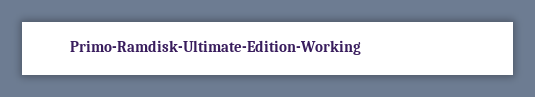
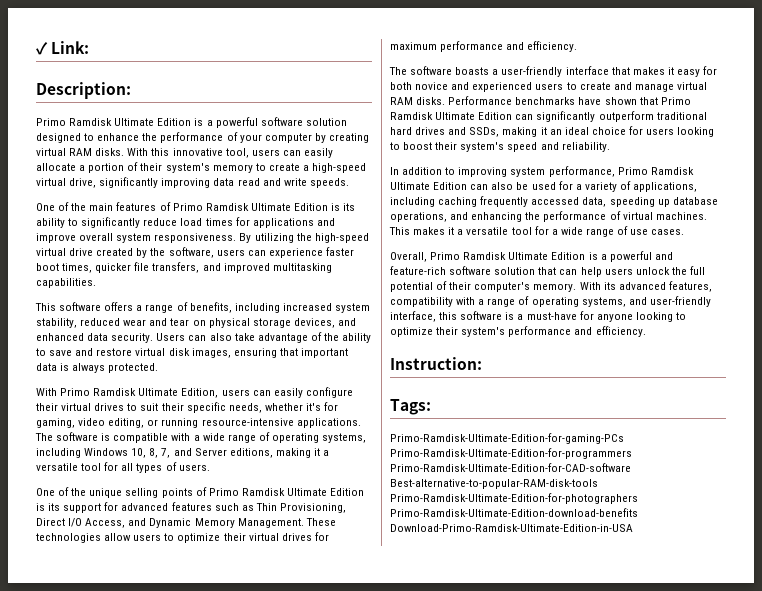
- Primo-Ramdisk-Ultimate-Edition-Working
+ ✓ Link:
+ Description:
+ Primo Ramdisk Ultimate Edition is a powerful software solution designed to enhance the performance of your computer by creating virtual RAM disks. With this innovative tool, users can easily allocate a portion of their system's memory to create a high-speed virtual drive, significantly improving data read and write speeds.
+ One of the main features of Primo Ramdisk Ultimate Edition is its ability to significantly reduce load times for applications and improve overall system responsiveness. By utilizing the high-speed virtual drive created by the software, users can experience faster boot times, quicker file transfers, and improved multitasking capabilities.
+ This software offers a range of benefits, including increased system stability, reduced wear and tear on physical storage devices, and enhanced data security. Users can also take advantage of the ability to save and restore virtual disk images, ensuring that important data is always protected.
+ With Primo Ramdisk Ultimate Edition, users can easily configure their virtual drives to suit their specific needs, whether it's for gaming, video editing, or running resource-intensive applications. The software is compatible with a wide range of operating systems, including Windows 10, 8, 7, and Server editions, making it a versatile tool for all types of users.
+ One of the unique selling points of Primo Ramdisk Ultimate Edition is its support for advanced features such as Thin Provisioning, Direct I/O Access, and Dynamic Memory Management. These technologies allow users to optimize their virtual drives for maximum performance and efficiency.
+ The software boasts a user-friendly interface that makes it easy for both novice and experienced users to create and manage virtual RAM disks. Performance benchmarks have shown that Primo Ramdisk Ultimate Edition can significantly outperform traditional hard drives and SSDs, making it an ideal choice for users looking to boost their system's speed and reliability.
+ In addition to improving system performance, Primo Ramdisk Ultimate Edition can also be used for a variety of applications, including caching frequently accessed data, speeding up database operations, and enhancing the performance of virtual machines. This makes it a versatile tool for a wide range of use cases.
+ Overall, Primo Ramdisk Ultimate Edition is a powerful and feature-rich software solution that can help users unlock the full potential of their computer's memory. With its advanced features, compatibility with a range of operating systems, and user-friendly interface, this software is a must-have for anyone looking to optimize their system's performance and efficiency.
+ Instruction:
+ Tags:
+ Primo-Ramdisk-Ultimate-Edition-for-gaming-PCs Primo-Ramdisk-Ultimate-Edition-for-programmers Primo-Ramdisk-Ultimate-Edition-for-CAD-software Best-alternative-to-popular-RAM-disk-tools Primo-Ramdisk-Ultimate-Edition-for-photographers Primo-Ramdisk-Ultimate-Edition-download-benefits Download-Primo-Ramdisk-Ultimate-Edition-in-USA

